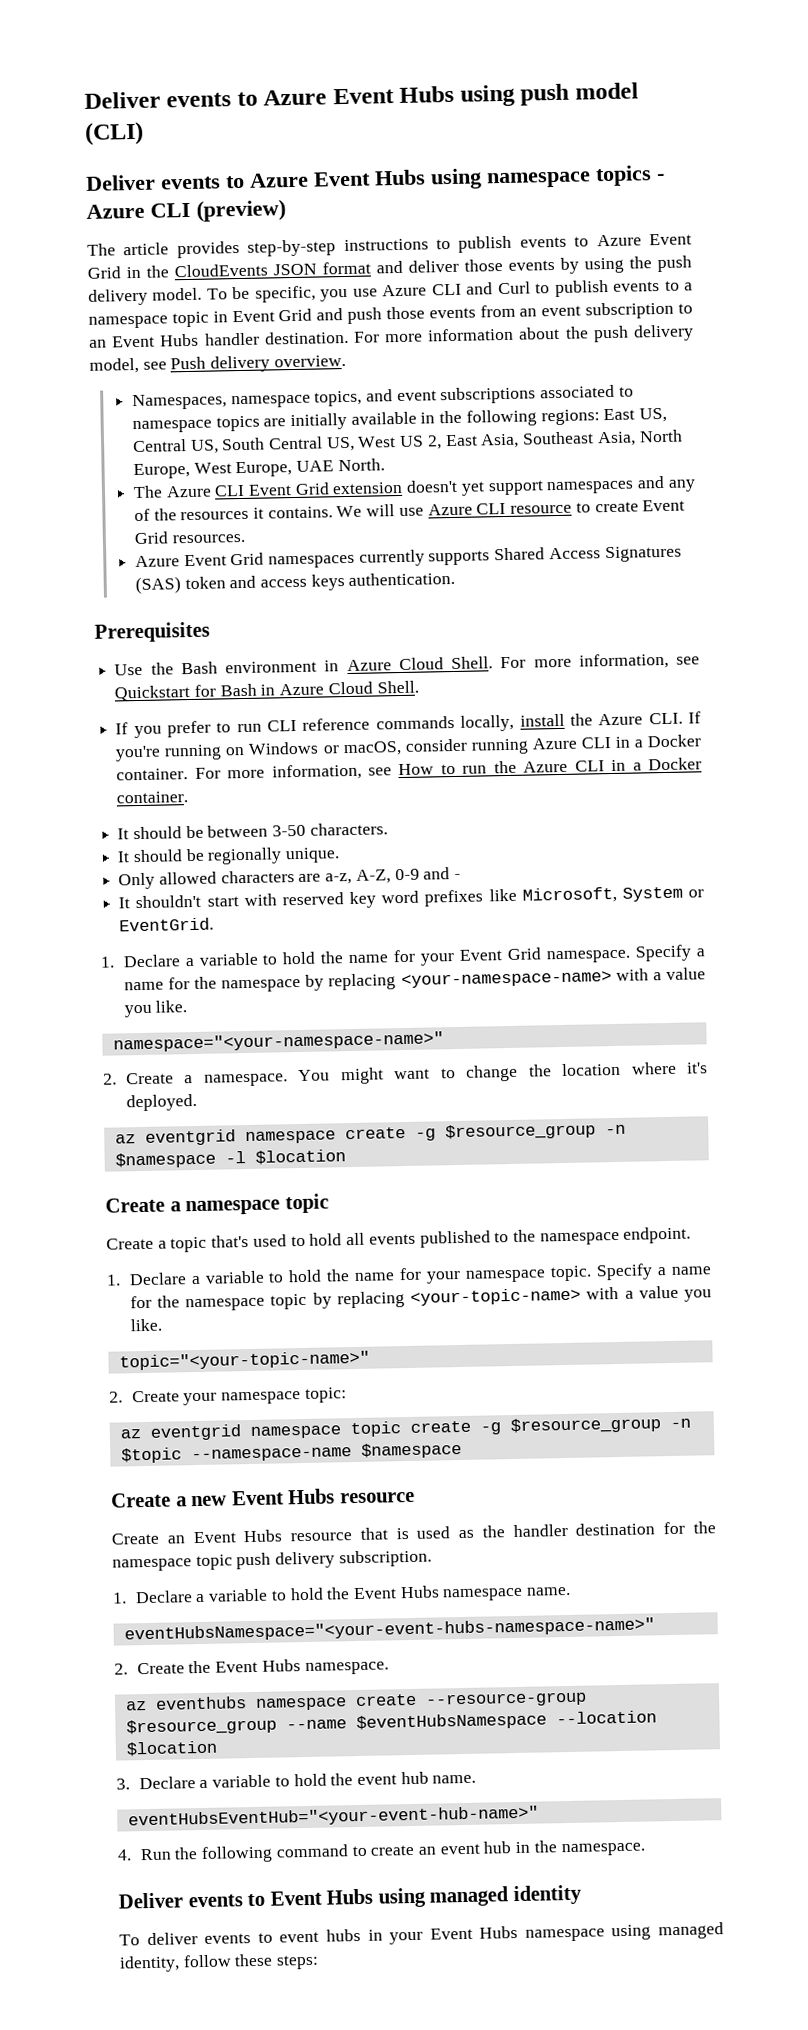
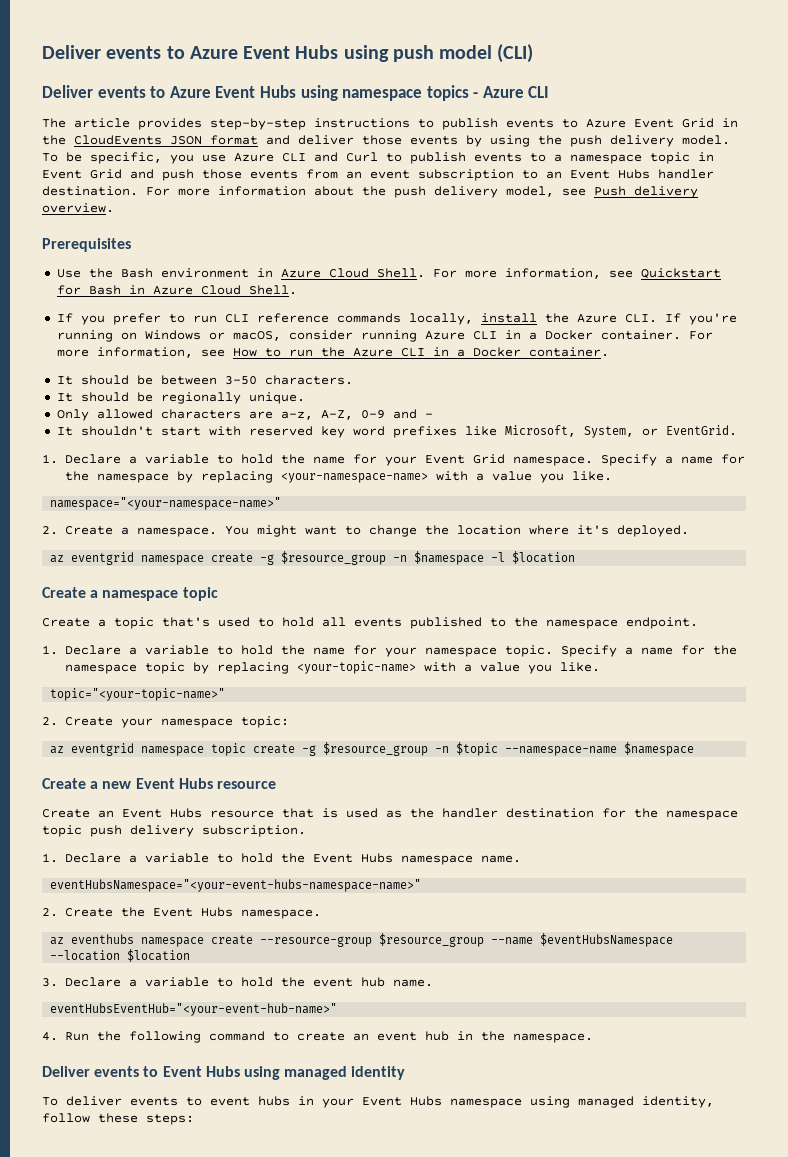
- Deliver events to Azure Event Hubs using namespace topics - Azure CLI (preview)
+ Deliver events to Azure Event Hubs using namespace topics - Azure CLI
- Namespaces, namespace topics, and event subscriptions associated to namespace topics are initially available in the following regions: East US, Central US, South Central US, West US 2, East Asia, Southeast Asia, North Europe, West Europe, UAE North.
- The Azure CLI Event Grid extension doesn't yet support namespaces and any of the resources it contains. We will use Azure CLI resource to create Event Grid resources.
- Azure Event Grid namespaces currently supports Shared Access Signatures (SAS) token and access keys authentication.
- It shouldn't start with reserved key word prefixes like Microsoft, System or EventGrid.
+ It shouldn't start with reserved key word prefixes like Microsoft, System, or EventGrid.

